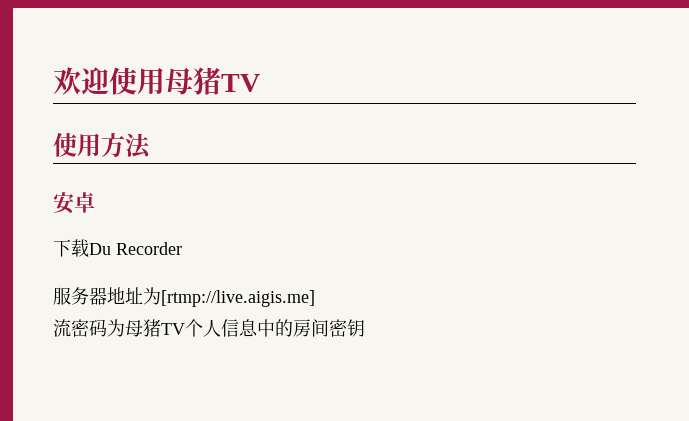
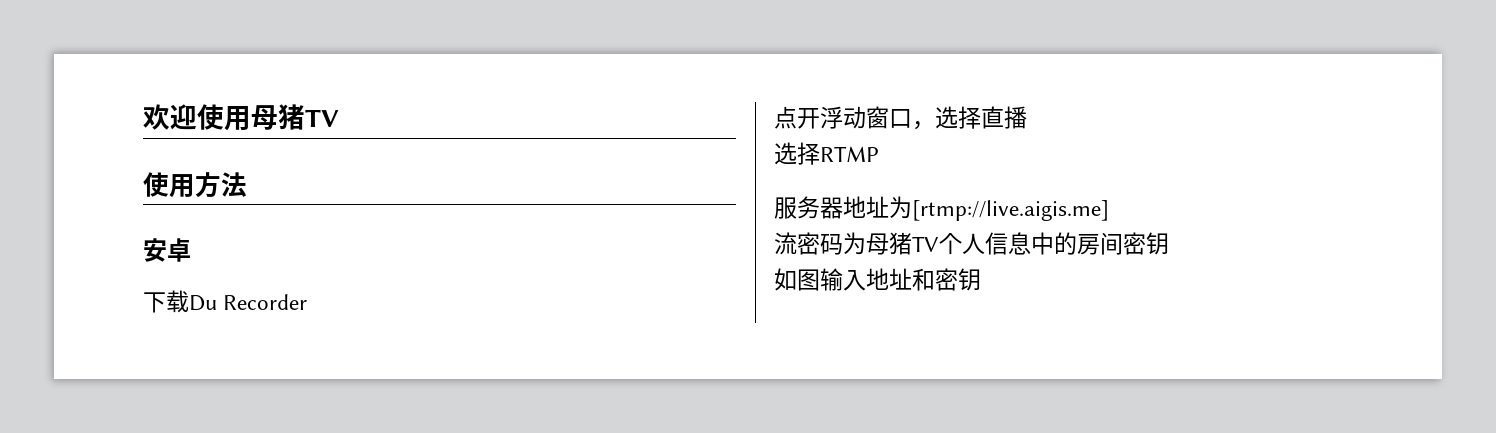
+ 点开浮动窗口，选择直播
+ 选择RTMP
+ 如图输入地址和密钥

